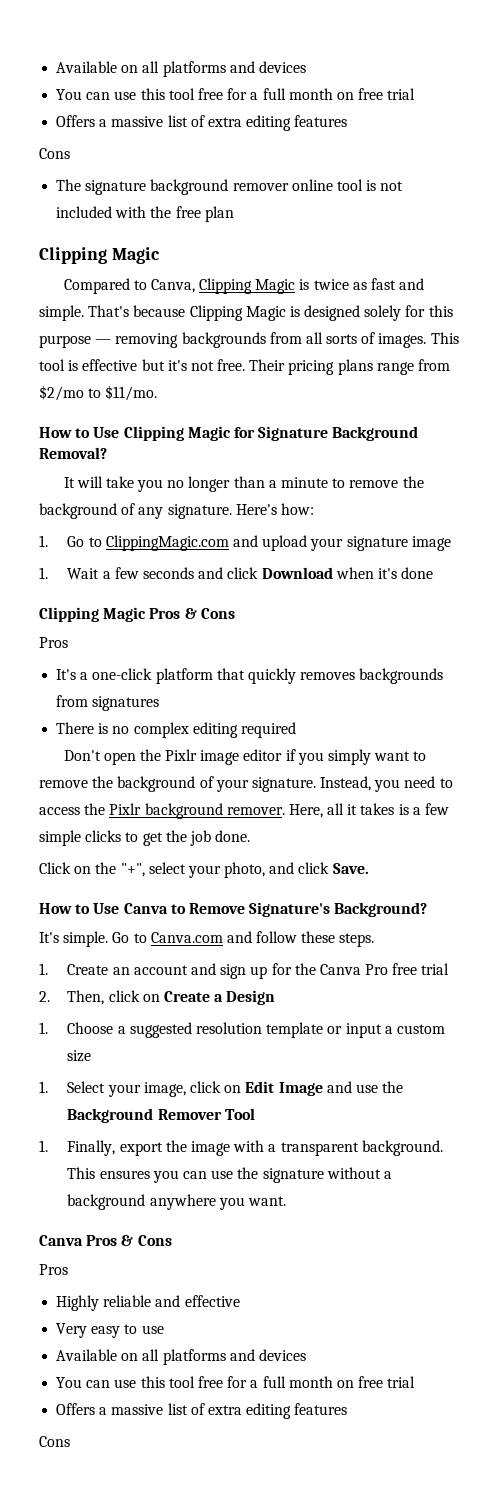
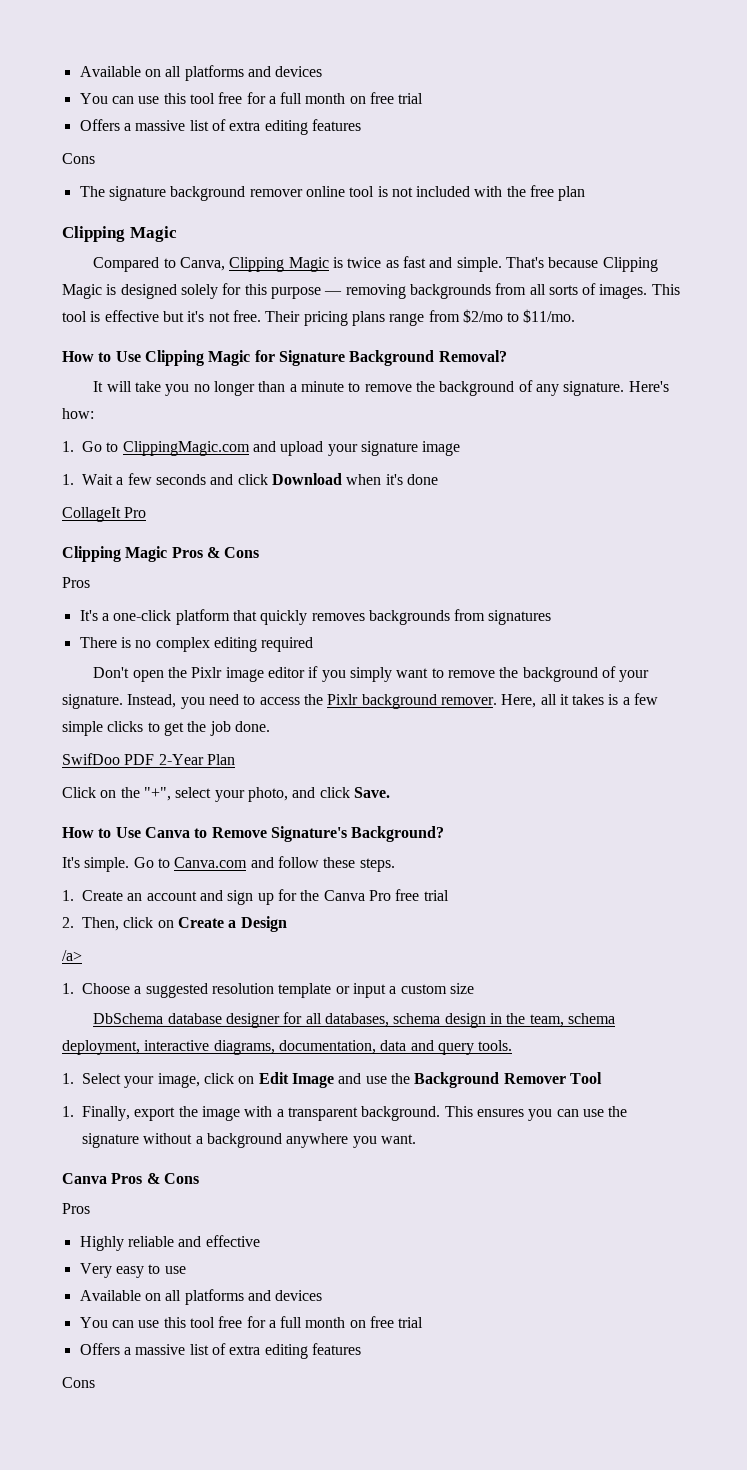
+ CollageIt Pro
+ SwifDoo PDF 2-Year Plan
+ /a>
+ DbSchema database designer for all databases, schema design in the team, schema deployment, interactive diagrams, documentation, data and query tools.

